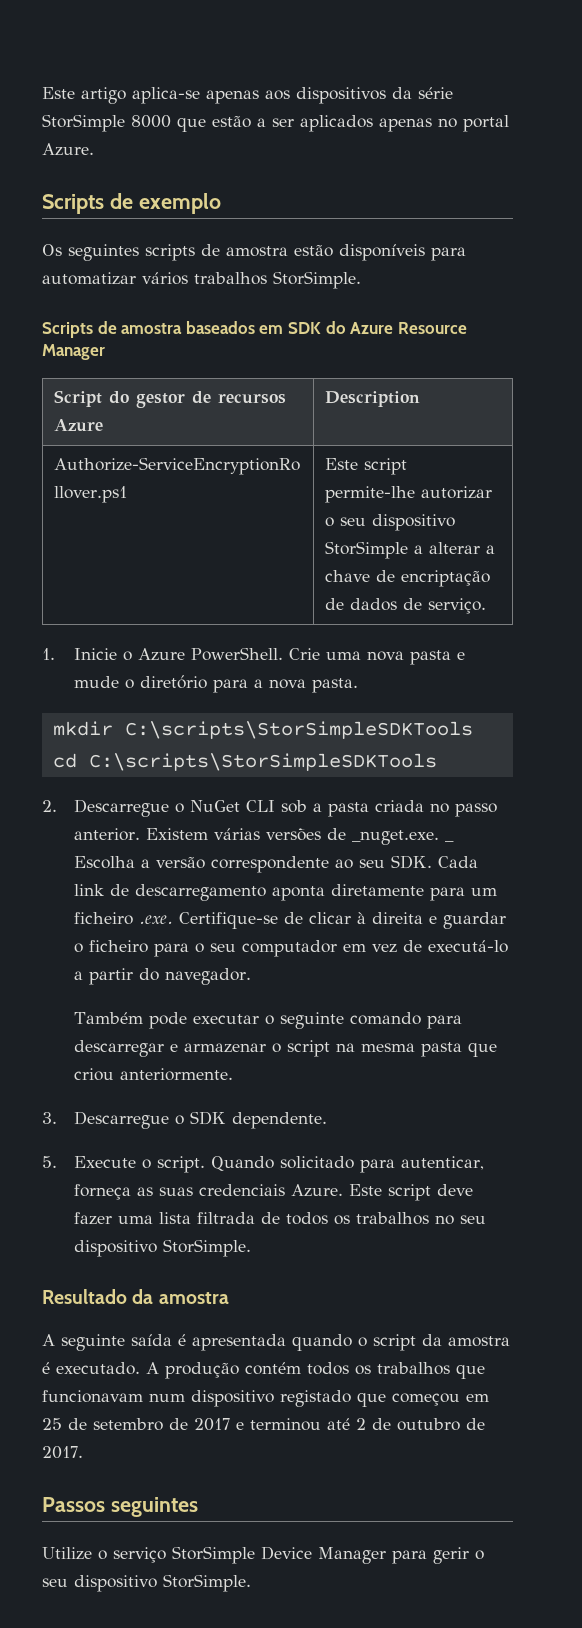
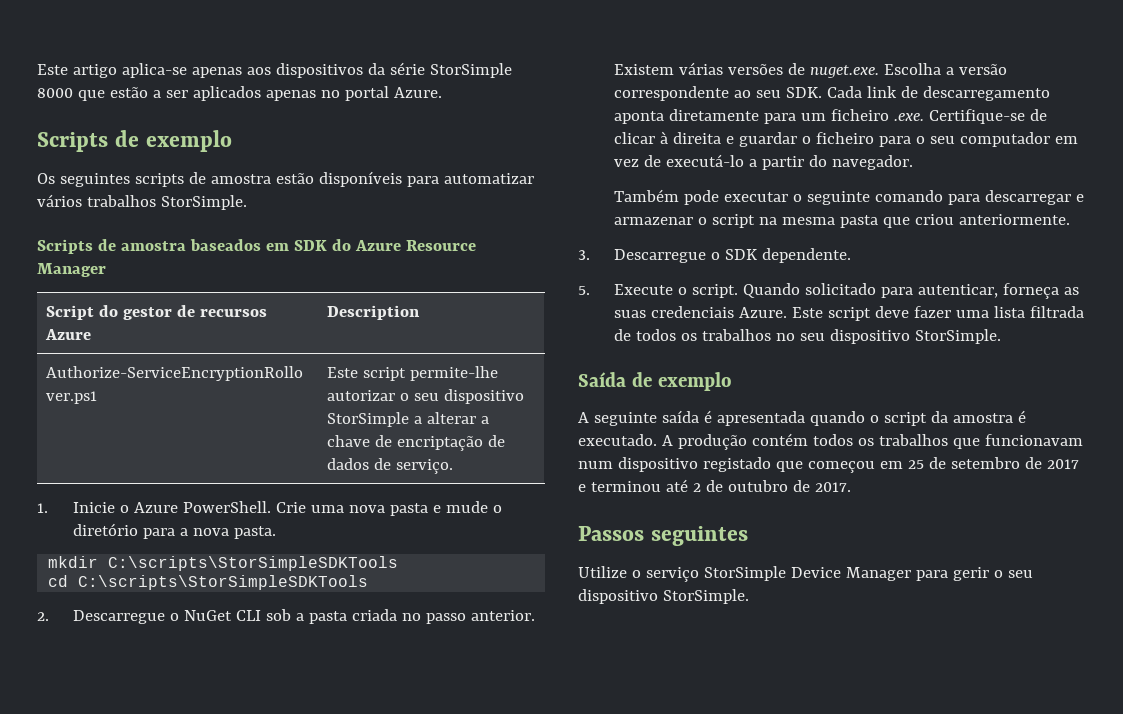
- Existem várias versões de _nuget.exe. _ Escolha a versão correspondente ao seu SDK. Cada link de descarregamento aponta diretamente para um ficheiro .exe. Certifique-se de clicar à direita e guardar o ficheiro para o seu computador em vez de executá-lo a partir do navegador.
+ Existem várias versões de nuget.exe. Escolha a versão correspondente ao seu SDK. Cada link de descarregamento aponta diretamente para um ficheiro .exe. Certifique-se de clicar à direita e guardar o ficheiro para o seu computador em vez de executá-lo a partir do navegador.
- Resultado da amostra
+ Saída de exemplo

